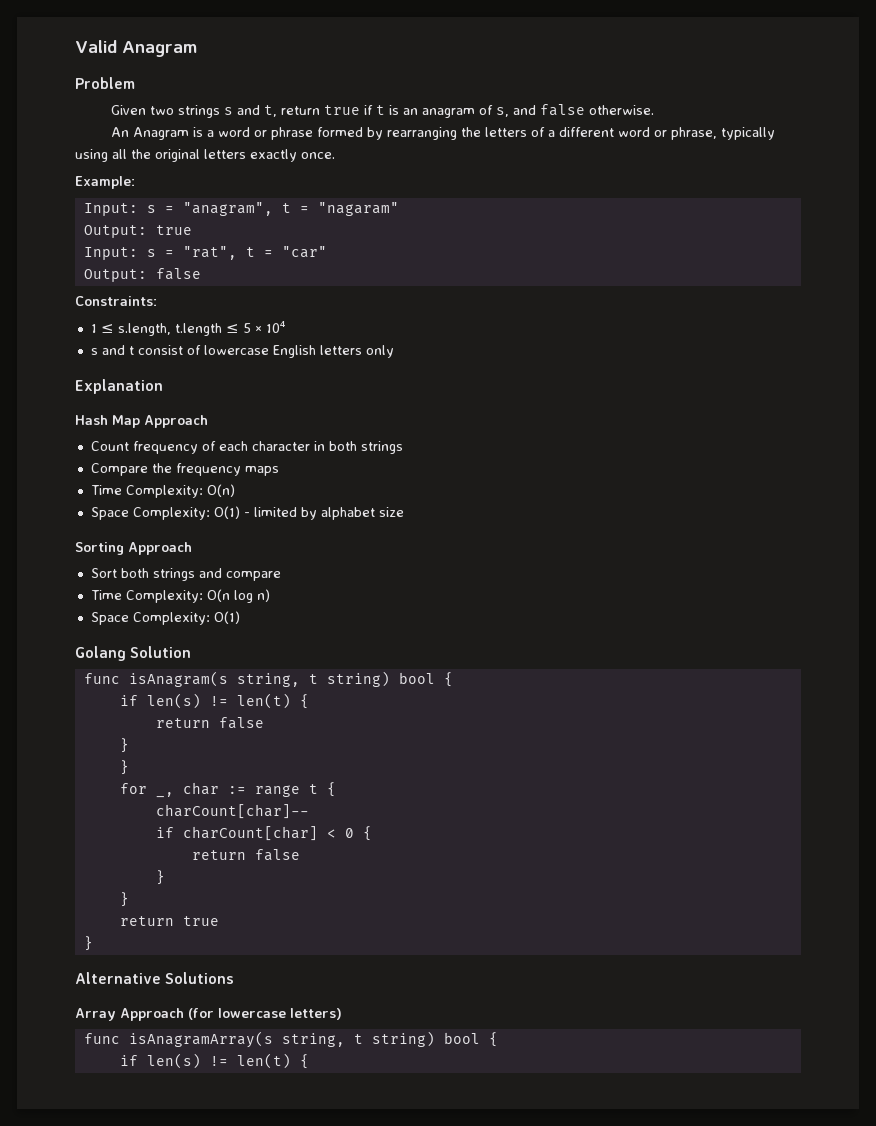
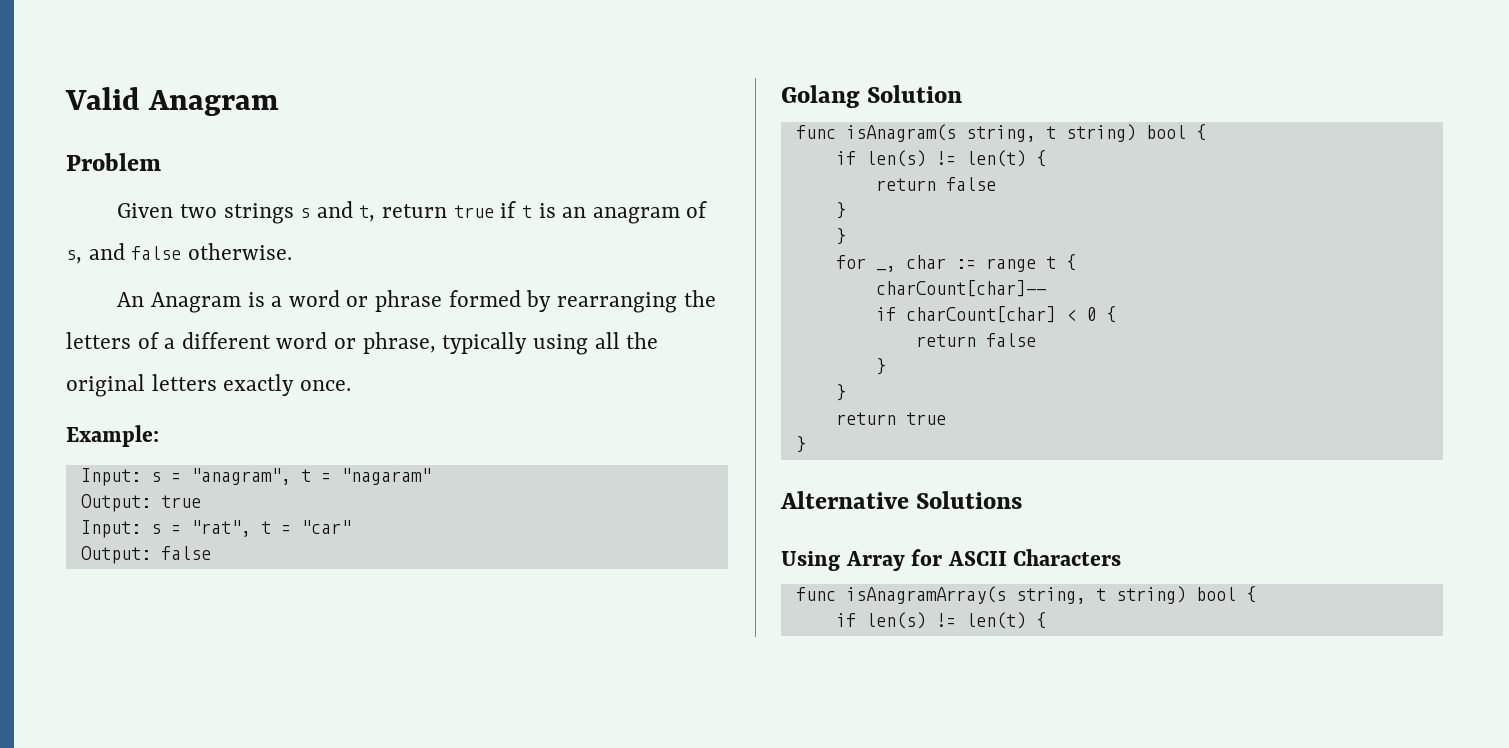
- Constraints:
- 1 ≤ s.length, t.length ≤ 5 × 10⁴
- s and t consist of lowercase English letters only
- Explanation
- Hash Map Approach
- Count frequency of each character in both strings
- Compare the frequency maps
- Time Complexity: O(n)
- Space Complexity: O(1) - limited by alphabet size
- Sorting Approach
- Sort both strings and compare
- Time Complexity: O(n log n)
- Space Complexity: O(1)
- Array Approach (for lowercase letters)
+ Using Array for ASCII Characters

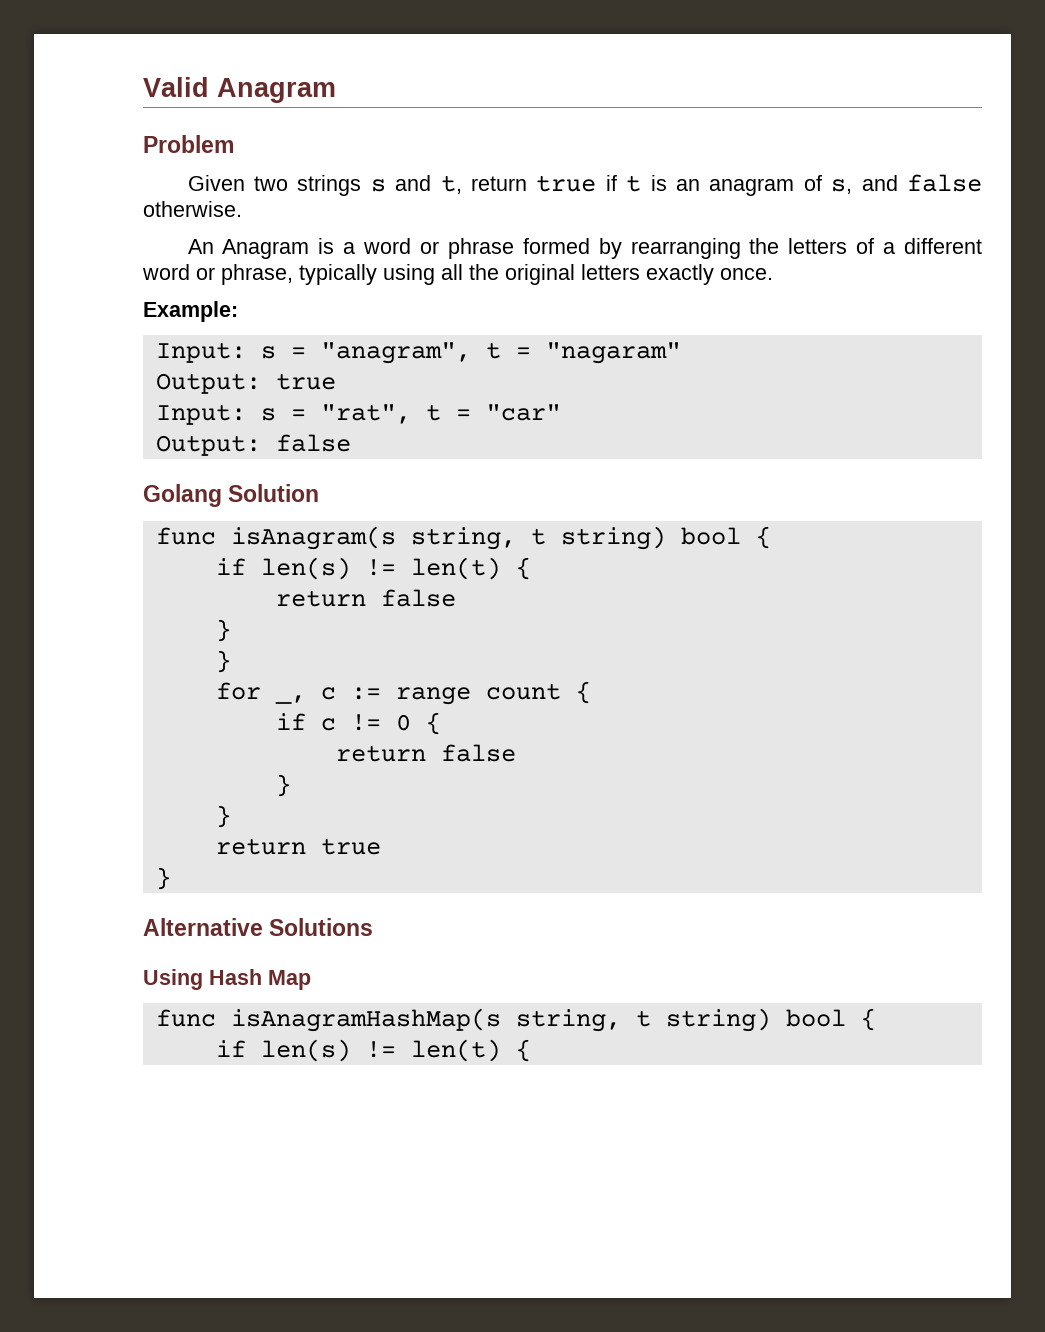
- for _, char := range t {
- charCount[char]--
- if charCount[char] < 0 {
+ for _, c := range count {
+ if c != 0 {
- Using Array for ASCII Characters
- func isAnagramArray(s string, t string) bool {
+ Using Hash Map
+ func isAnagramHashMap(s string, t string) bool {

